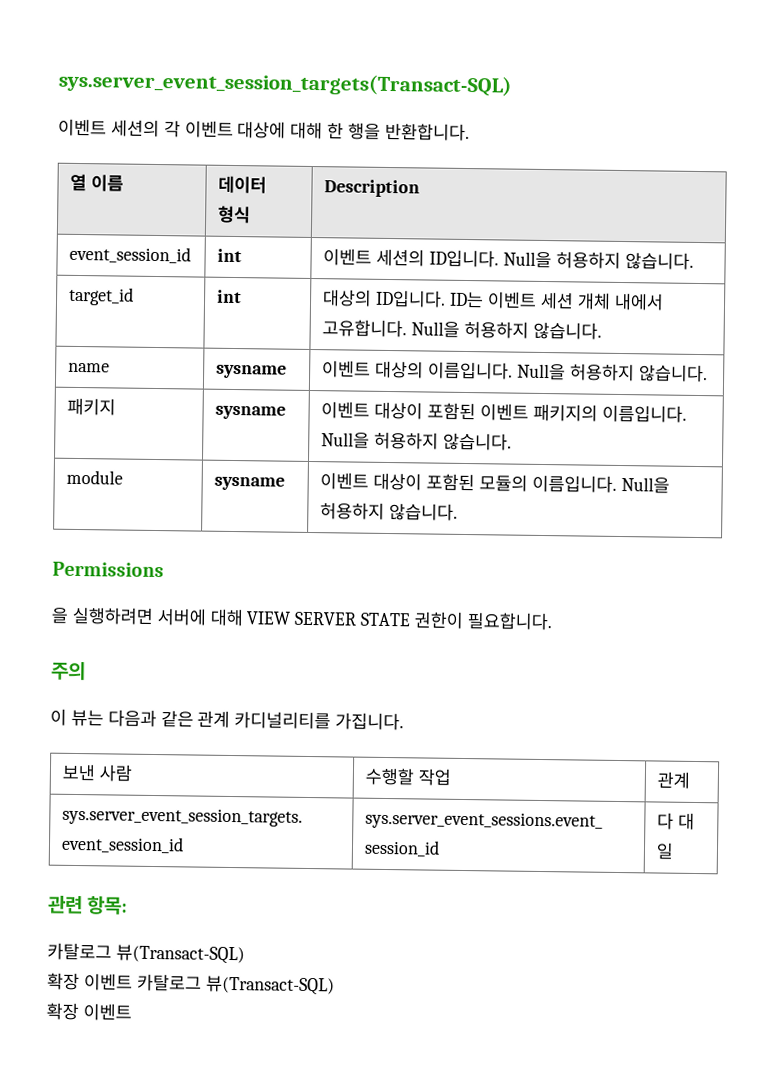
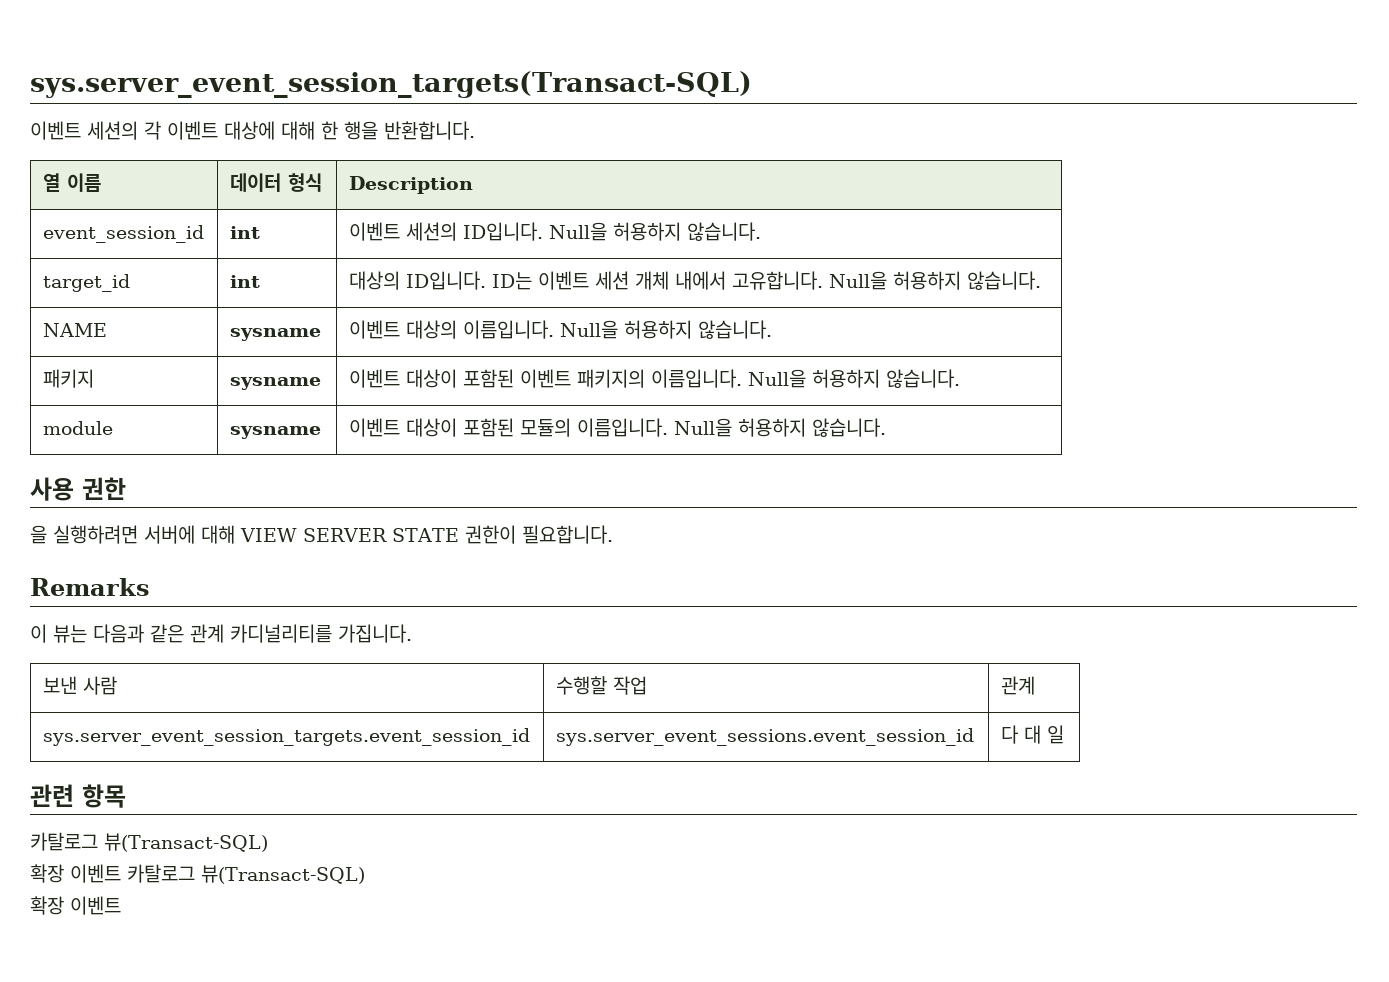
- name | sysname | 이벤트 대상의 이름입니다. Null을 허용하지 않습니다.
+ NAME | sysname | 이벤트 대상의 이름입니다. Null을 허용하지 않습니다.
- Permissions
+ 사용 권한
- 주의
+ Remarks
- 관련 항목:
+ 관련 항목

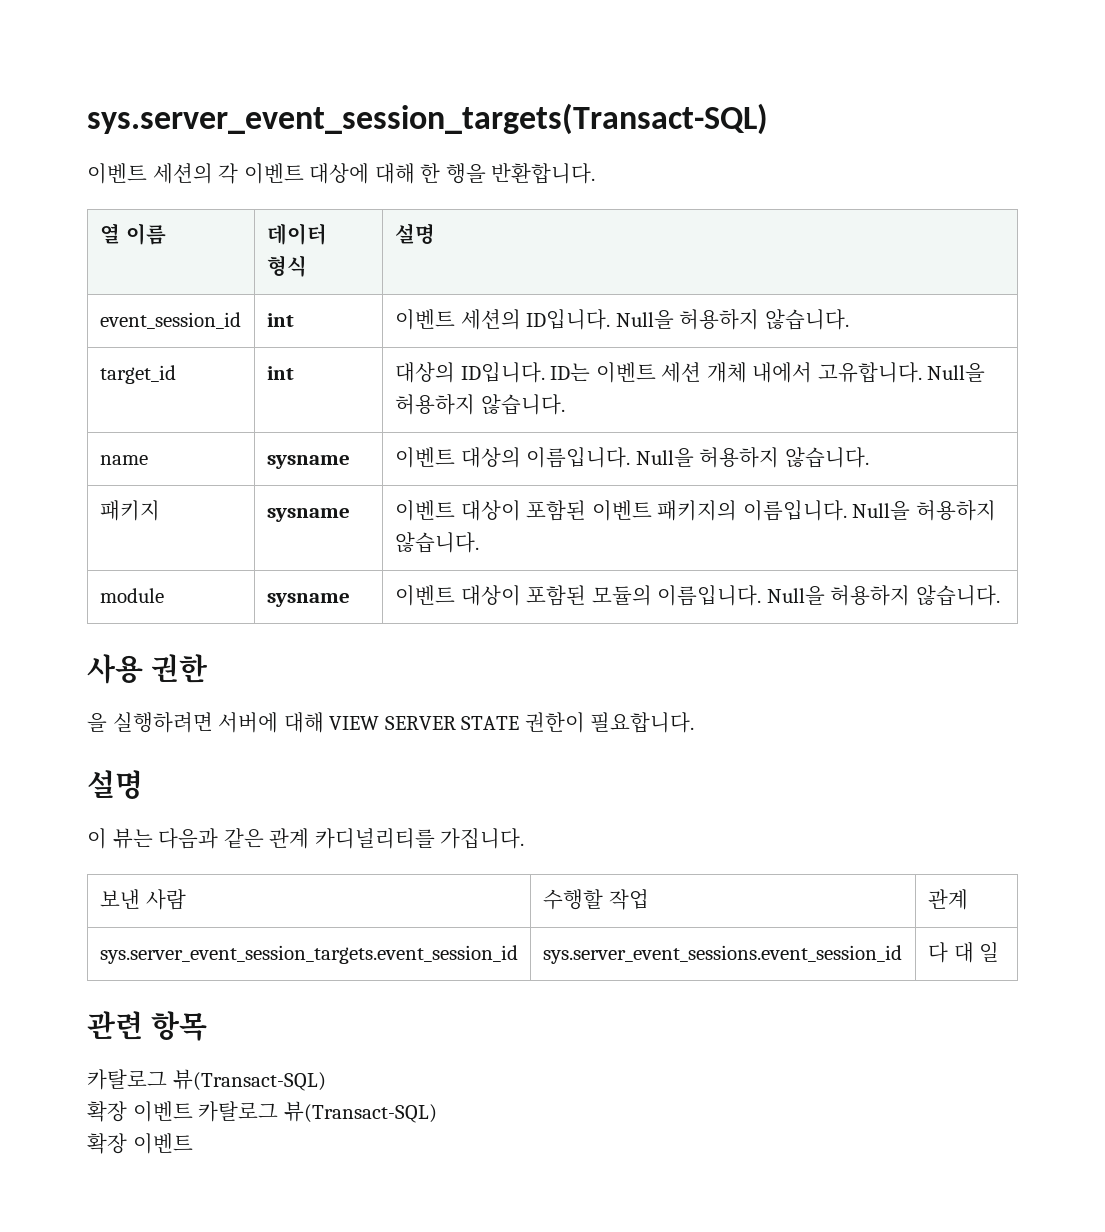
- 열 이름 | 데이터 형식 | Description
+ 열 이름 | 데이터 형식 | 설명
- NAME | sysname | 이벤트 대상의 이름입니다. Null을 허용하지 않습니다.
+ name | sysname | 이벤트 대상의 이름입니다. Null을 허용하지 않습니다.
  을 실행하려면 서버에 대해 VIEW SERVER STATE 권한이 필요합니다.
- Remarks
+ 설명

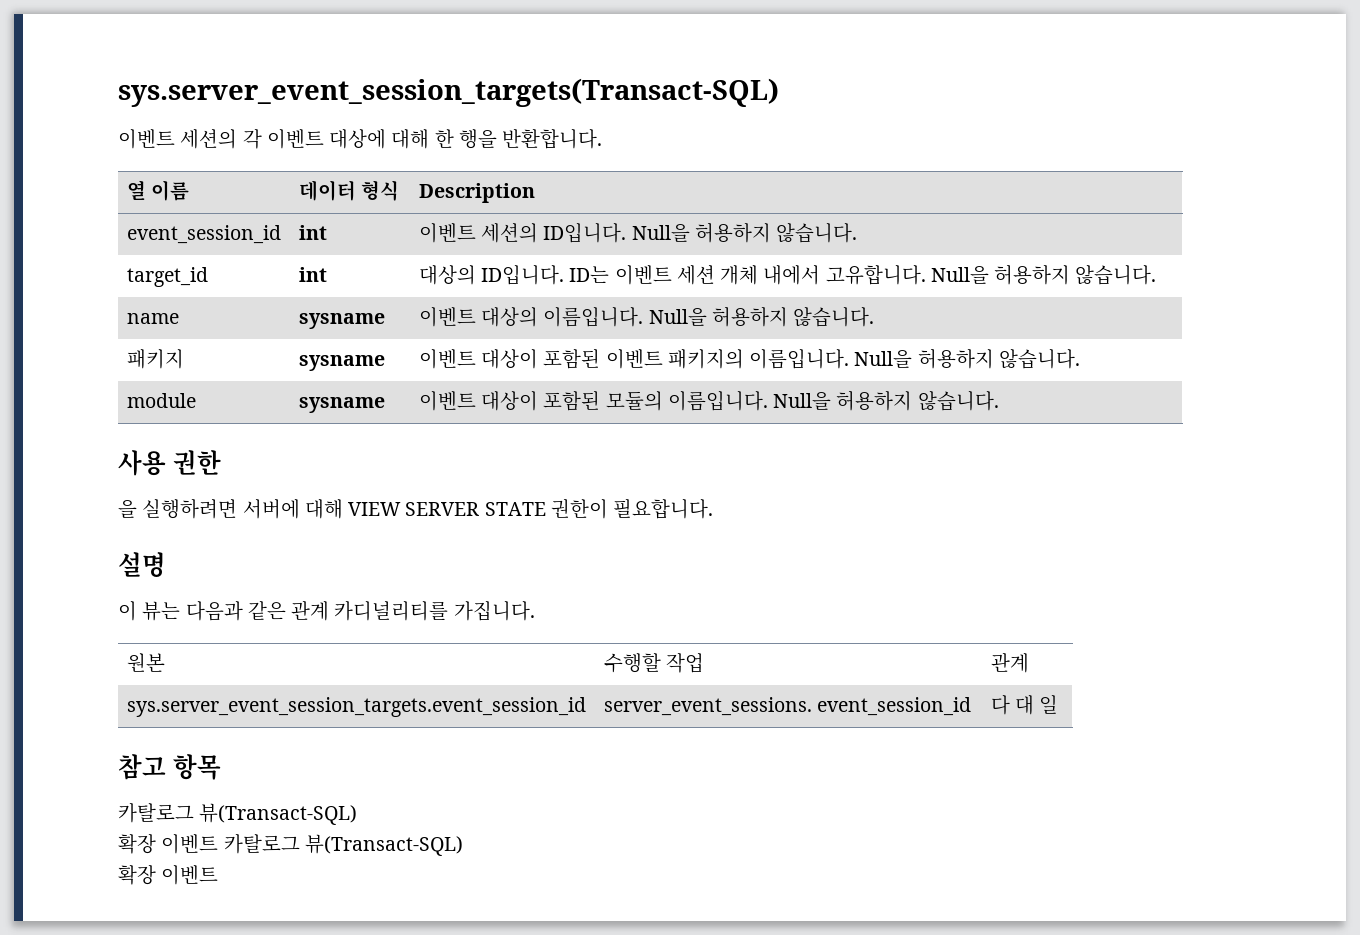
- 열 이름 | 데이터 형식 | 설명
+ 열 이름 | 데이터 형식 | Description
- 보낸 사람 | 수행할 작업 | 관계
+ 원본 | 수행할 작업 | 관계
- sys.server_event_session_targets.event_session_id | sys.server_event_sessions.event_session_id | 다 대 일
+ sys.server_event_session_targets.event_session_id | server_event_sessions. event_session_id | 다 대 일
- 관련 항목
+ 참고 항목

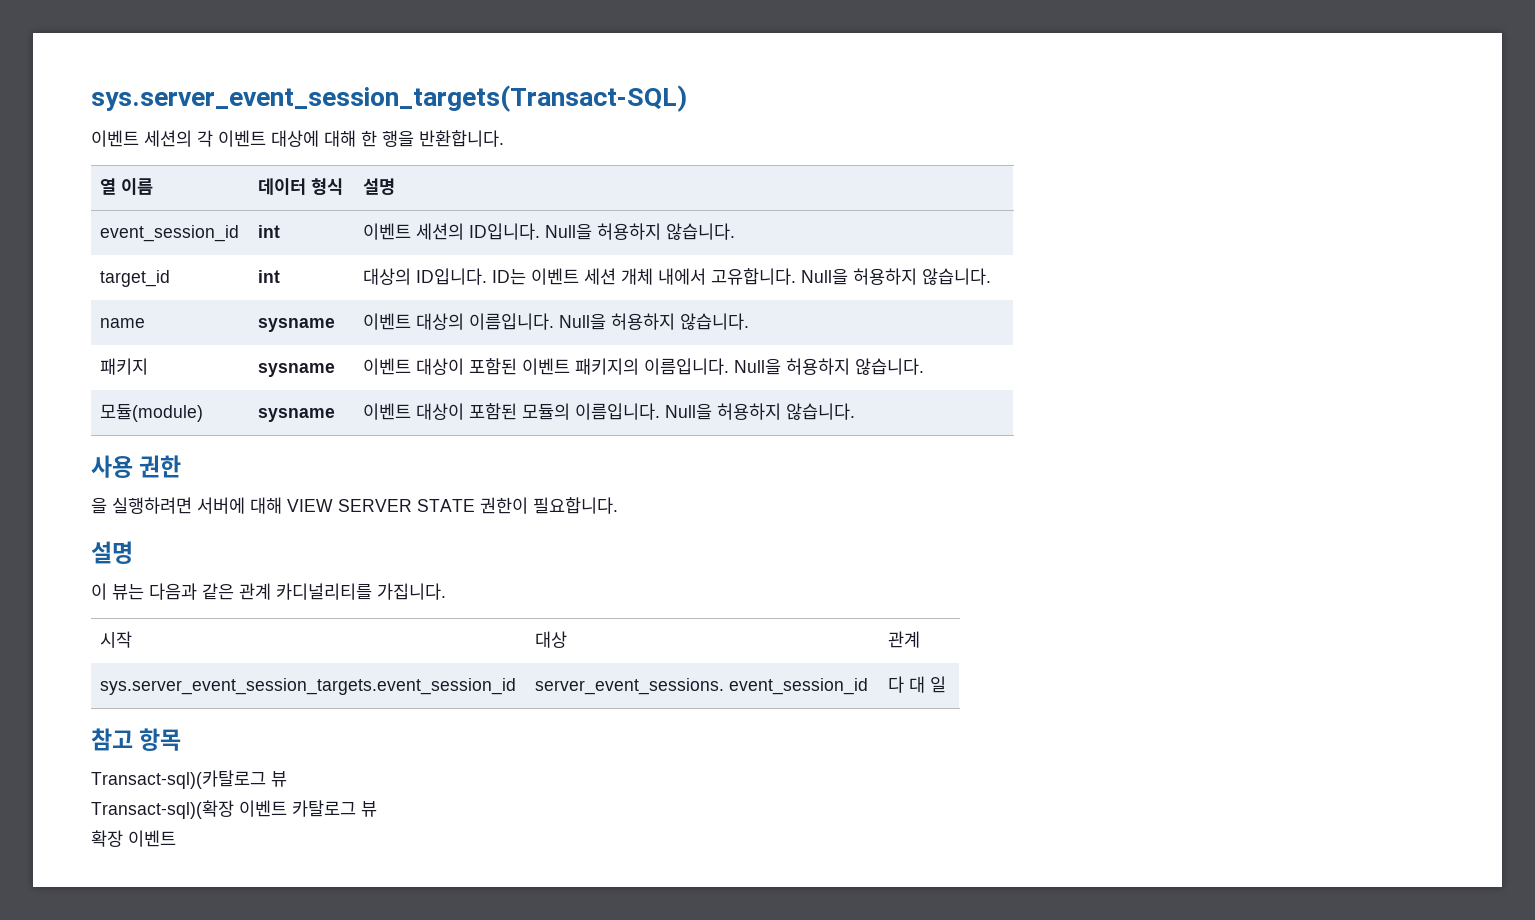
- 열 이름 | 데이터 형식 | Description
+ 열 이름 | 데이터 형식 | 설명
- module | sysname | 이벤트 대상이 포함된 모듈의 이름입니다. Null을 허용하지 않습니다.
+ 모듈(module) | sysname | 이벤트 대상이 포함된 모듈의 이름입니다. Null을 허용하지 않습니다.
- 원본 | 수행할 작업 | 관계
+ 시작 | 대상 | 관계
  참고 항목
- 카탈로그 뷰(Transact-SQL)
- 확장 이벤트 카탈로그 뷰(Transact-SQL)
+ Transact-sql)(카탈로그 뷰
+ Transact-sql)(확장 이벤트 카탈로그 뷰

